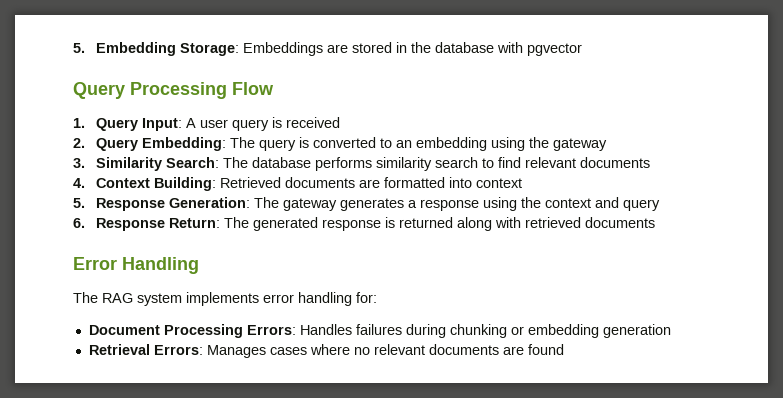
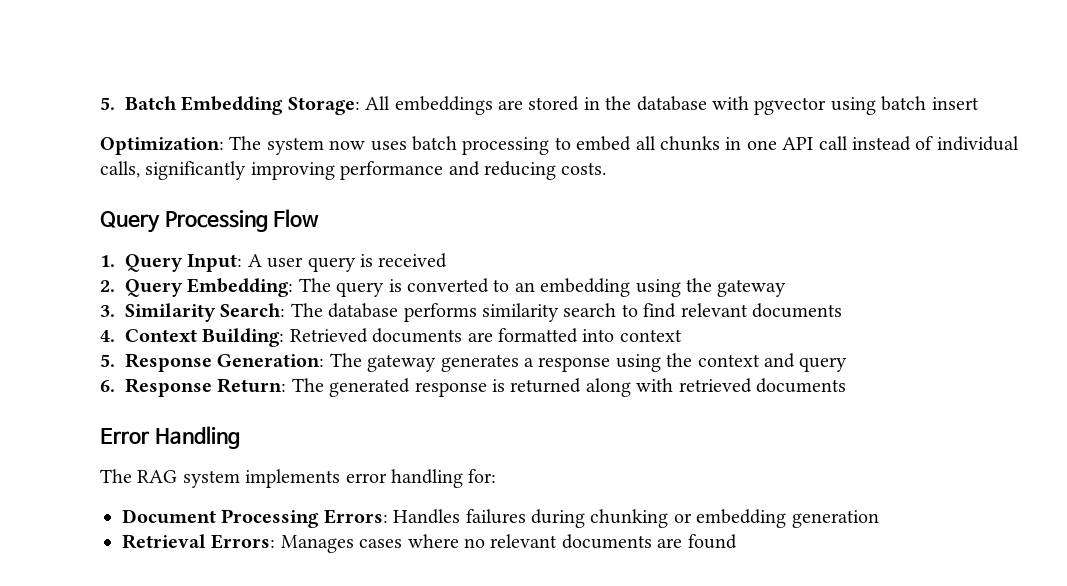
- 5. Embedding Storage: Embeddings are stored in the database with pgvector
+ 5. Batch Embedding Storage: All embeddings are stored in the database with pgvector using batch insert
+ Optimization: The system now uses batch processing to embed all chunks in one API call instead of individual calls, significantly improving performance and reducing costs.

